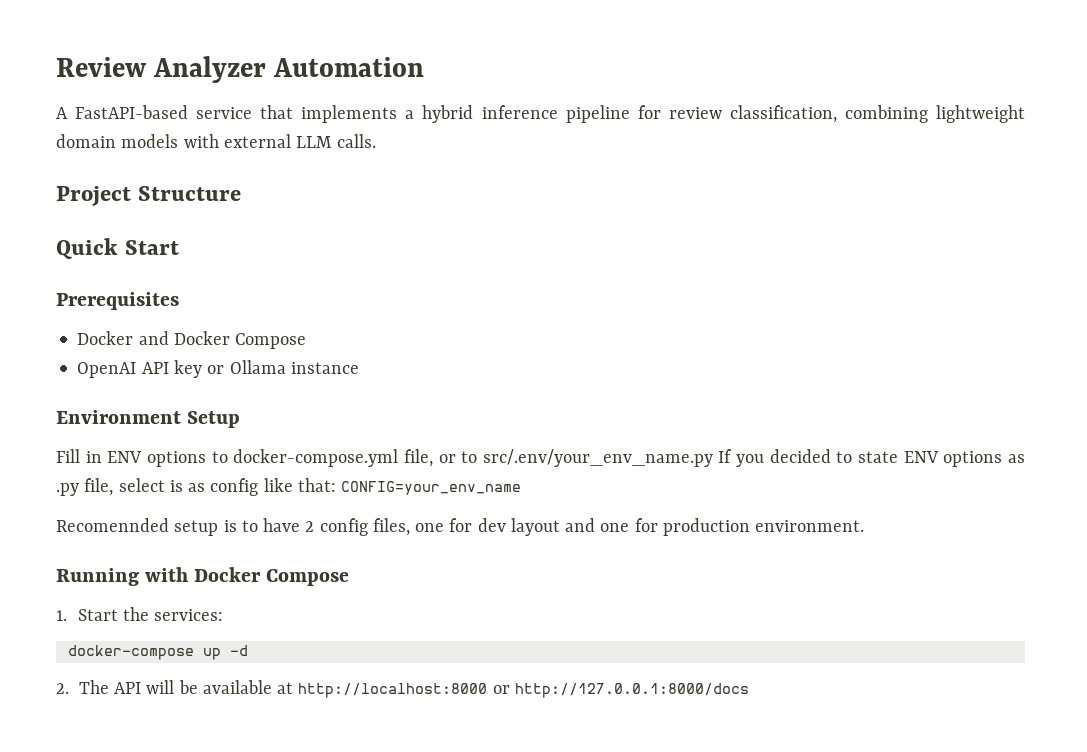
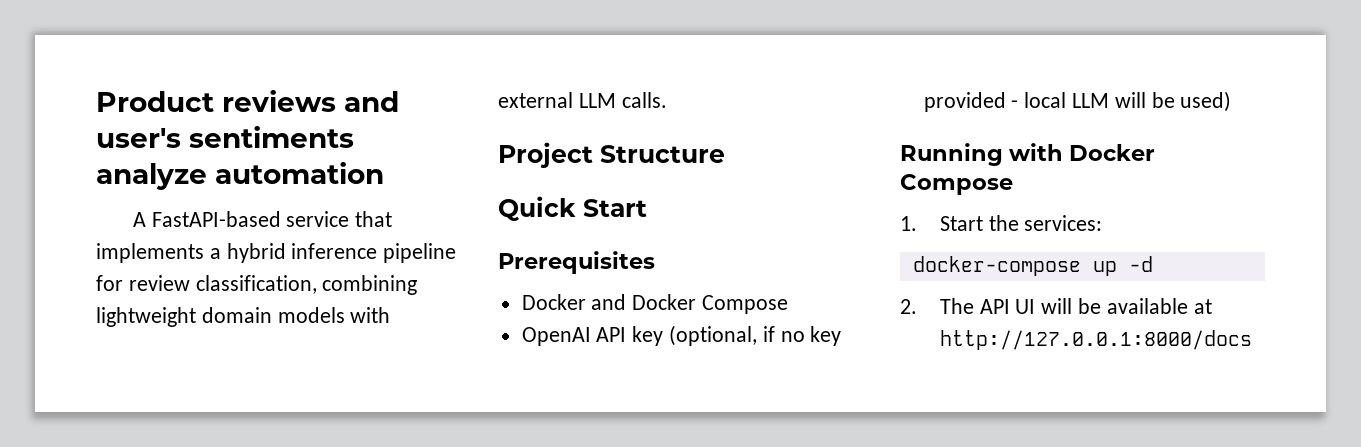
- Review Analyzer Automation
+ Product reviews and user's sentiments analyze automation
- OpenAI API key or Ollama instance
- Environment Setup
- Fill in ENV options to docker-compose.yml file, or to src/.env/your_env_name.py If you decided to state ENV options as .py file, select is as config like that: CONFIG=your_env_name
- Recomennded setup is to have 2 config files, one for dev layout and one for production environment.
+ OpenAI API key (optional, if no key provided - local LLM will be used)
- 2. The API will be available at http://localhost:8000 or http://127.0.0.1:8000/docs
+ 2. The API UI will be available at http://127.0.0.1:8000/docs

